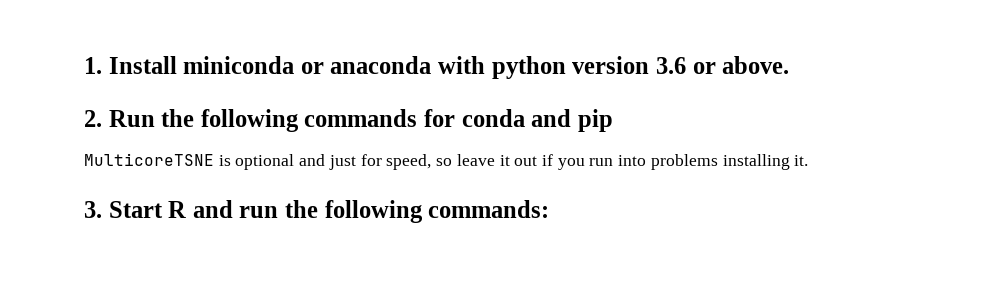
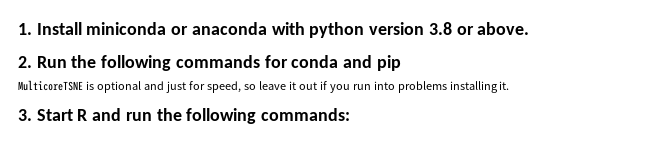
- 1. Install miniconda or anaconda with python version 3.6 or above.
+ 1. Install miniconda or anaconda with python version 3.8 or above.

